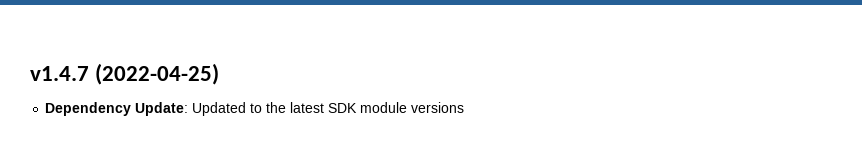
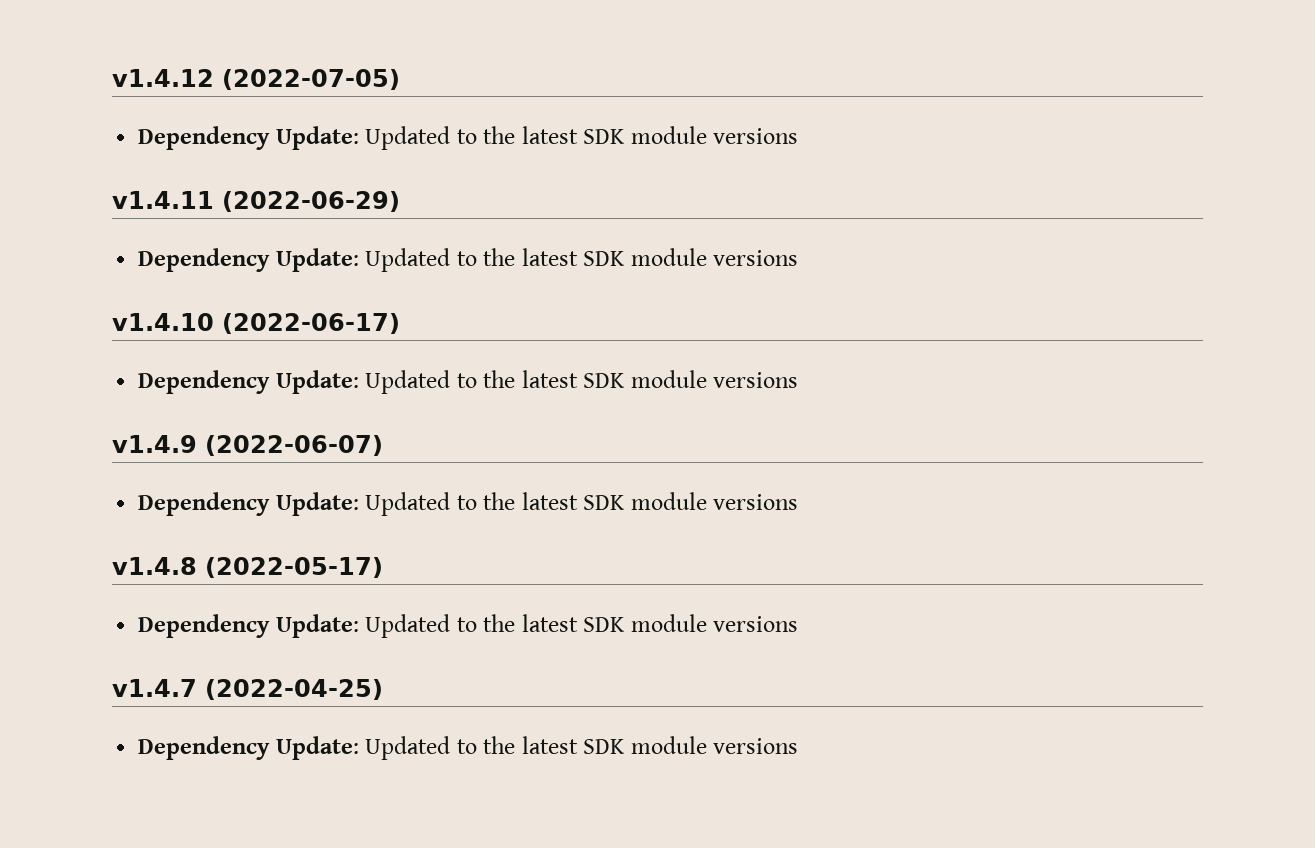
+ v1.4.12 (2022-07-05)
+ Dependency Update: Updated to the latest SDK module versions
+ v1.4.11 (2022-06-29)
+ Dependency Update: Updated to the latest SDK module versions
+ v1.4.10 (2022-06-17)
+ Dependency Update: Updated to the latest SDK module versions
+ v1.4.9 (2022-06-07)
+ Dependency Update: Updated to the latest SDK module versions
+ v1.4.8 (2022-05-17)
+ Dependency Update: Updated to the latest SDK module versions

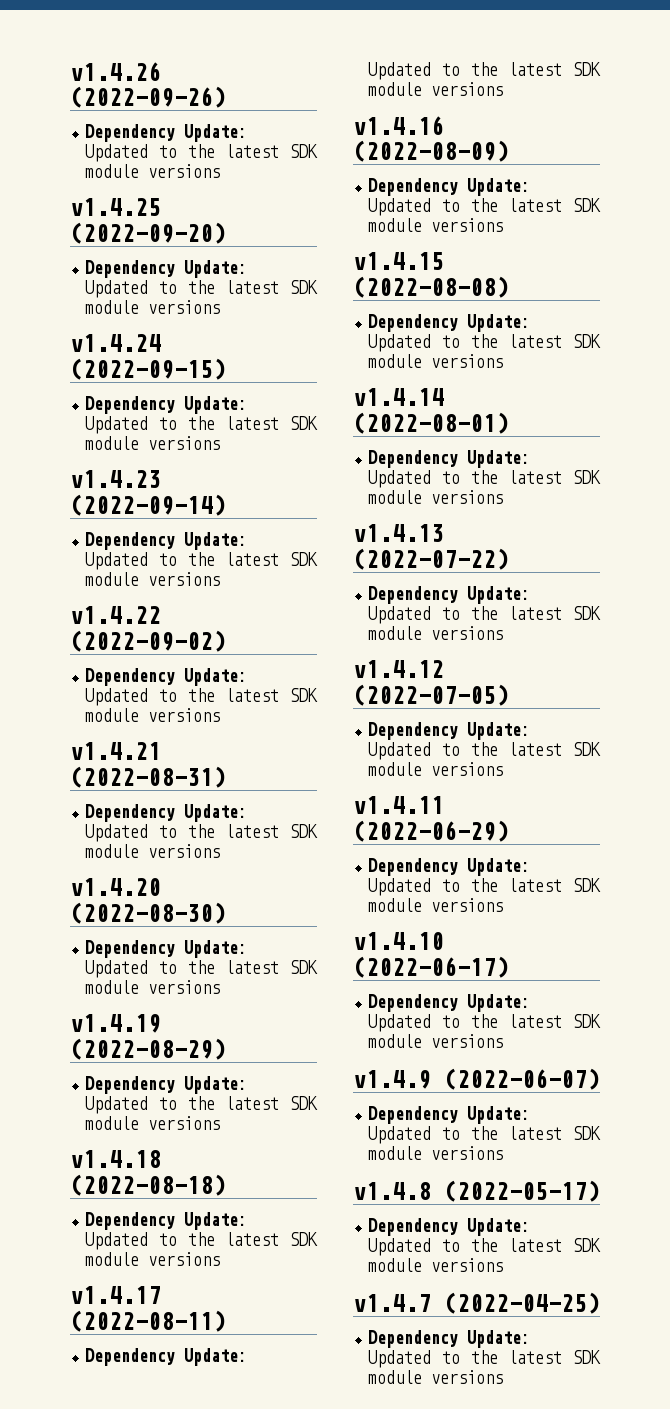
+ v1.4.26 (2022-09-26)
+ Dependency Update: Updated to the latest SDK module versions
+ v1.4.25 (2022-09-20)
+ Dependency Update: Updated to the latest SDK module versions
+ v1.4.24 (2022-09-15)
+ Dependency Update: Updated to the latest SDK module versions
+ v1.4.23 (2022-09-14)
+ Dependency Update: Updated to the latest SDK module versions
+ v1.4.22 (2022-09-02)
+ Dependency Update: Updated to the latest SDK module versions
+ v1.4.21 (2022-08-31)
+ Dependency Update: Updated to the latest SDK module versions
+ v1.4.20 (2022-08-30)
+ Dependency Update: Updated to the latest SDK module versions
+ v1.4.19 (2022-08-29)
+ Dependency Update: Updated to the latest SDK module versions
+ v1.4.18 (2022-08-18)
+ Dependency Update: Updated to the latest SDK module versions
+ v1.4.17 (2022-08-11)
+ Dependency Update: Updated to the latest SDK module versions
+ v1.4.16 (2022-08-09)
+ Dependency Update: Updated to the latest SDK module versions
+ v1.4.15 (2022-08-08)
+ Dependency Update: Updated to the latest SDK module versions
+ v1.4.14 (2022-08-01)
+ Dependency Update: Updated to the latest SDK module versions
+ v1.4.13 (2022-07-22)
+ Dependency Update: Updated to the latest SDK module versions

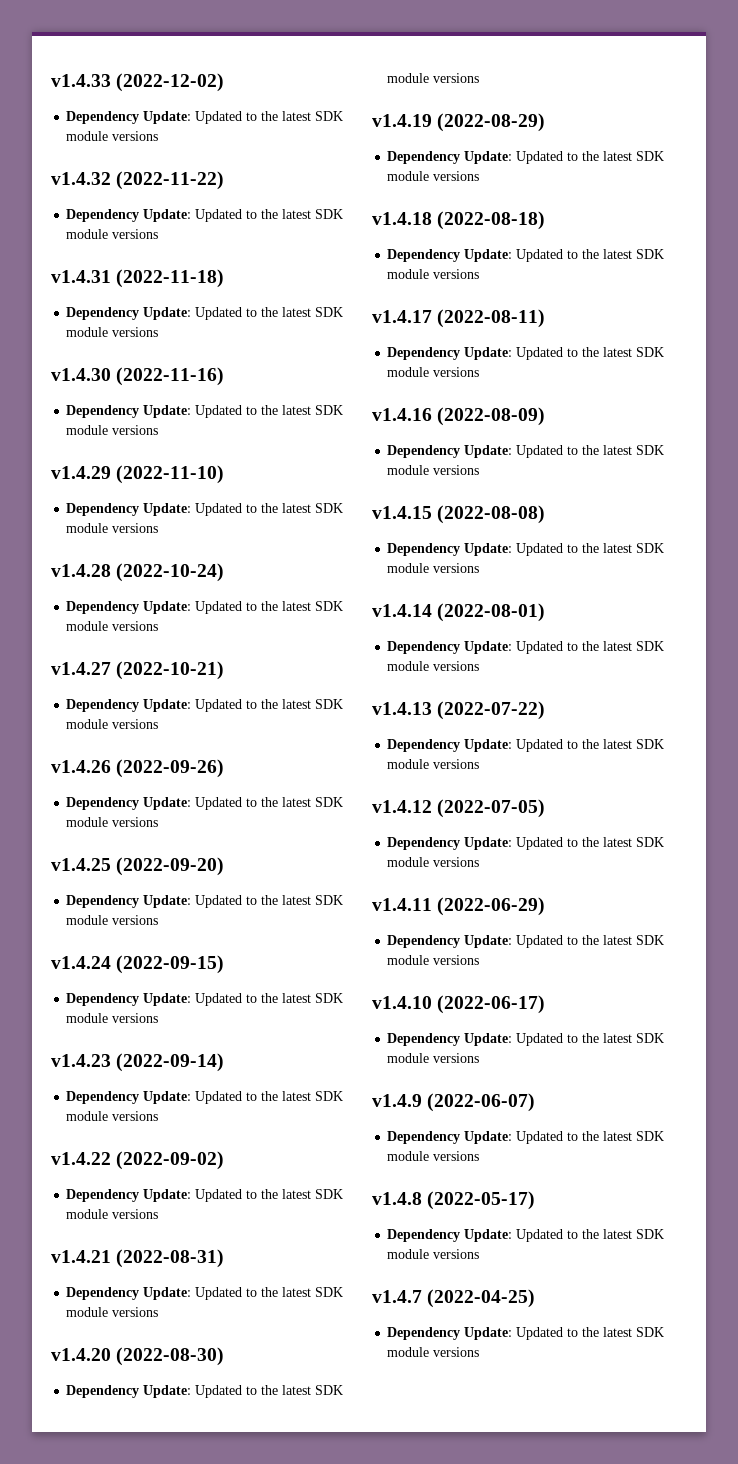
+ v1.4.33 (2022-12-02)
+ Dependency Update: Updated to the latest SDK module versions
+ v1.4.32 (2022-11-22)
+ Dependency Update: Updated to the latest SDK module versions
+ v1.4.31 (2022-11-18)
+ Dependency Update: Updated to the latest SDK module versions
+ v1.4.30 (2022-11-16)
+ Dependency Update: Updated to the latest SDK module versions
+ v1.4.29 (2022-11-10)
+ Dependency Update: Updated to the latest SDK module versions
+ v1.4.28 (2022-10-24)
+ Dependency Update: Updated to the latest SDK module versions
+ v1.4.27 (2022-10-21)
+ Dependency Update: Updated to the latest SDK module versions

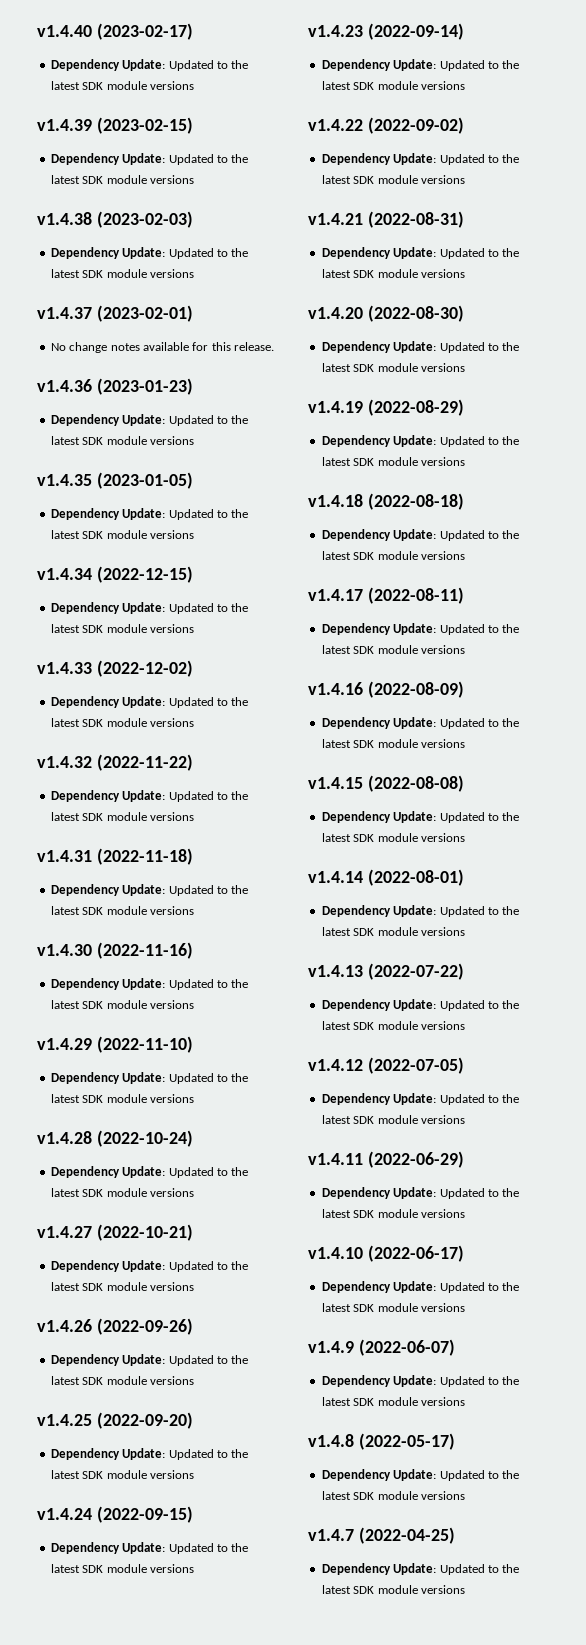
+ v1.4.40 (2023-02-17)
+ Dependency Update: Updated to the latest SDK module versions
+ v1.4.39 (2023-02-15)
+ Dependency Update: Updated to the latest SDK module versions
+ v1.4.38 (2023-02-03)
+ Dependency Update: Updated to the latest SDK module versions
+ v1.4.37 (2023-02-01)
+ No change notes available for this release.
+ v1.4.36 (2023-01-23)
+ Dependency Update: Updated to the latest SDK module versions
+ v1.4.35 (2023-01-05)
+ Dependency Update: Updated to the latest SDK module versions
+ v1.4.34 (2022-12-15)
+ Dependency Update: Updated to the latest SDK module versions

